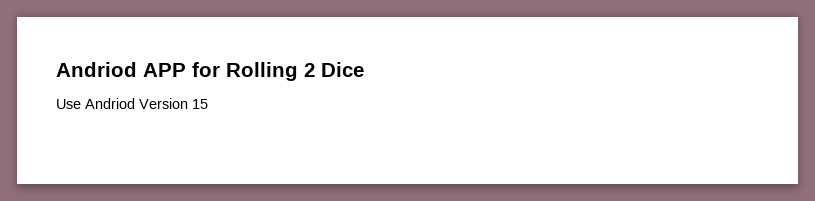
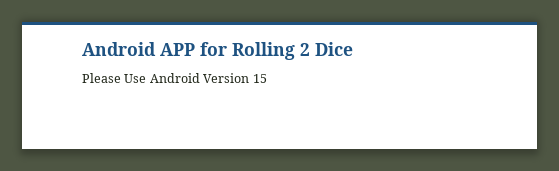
- Andriod APP for Rolling 2 Dice
+ Android APP for Rolling 2 Dice
- Use Andriod Version 15
+ Please Use Android Version 15

